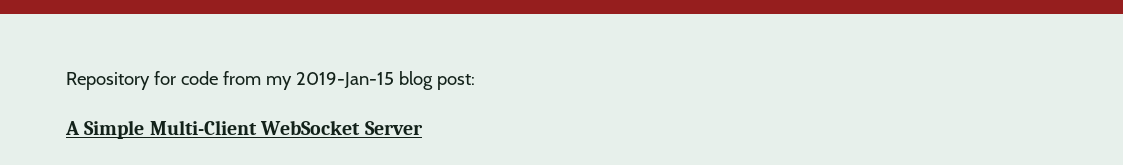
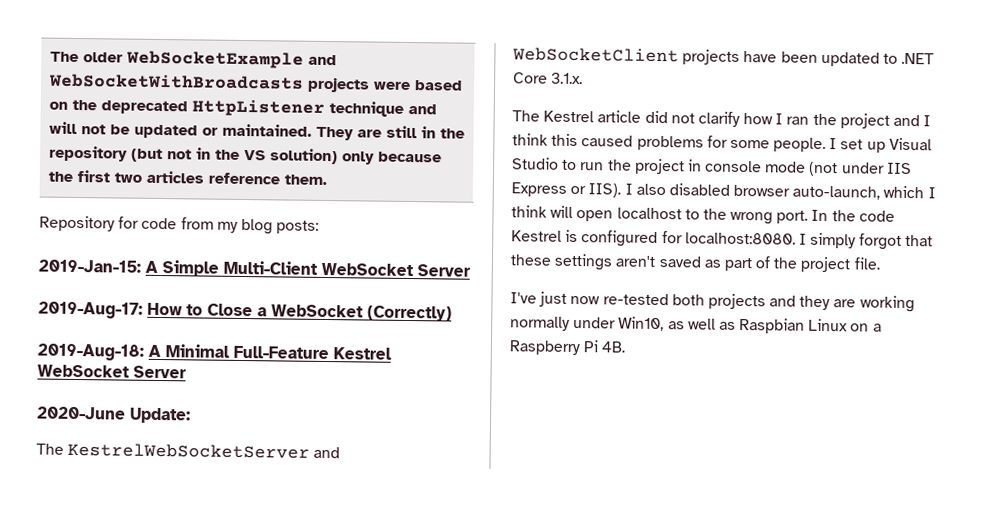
+ The older WebSocketExample and WebSocketWithBroadcasts projects were based on the deprecated HttpListener technique and will not be updated or maintained. They are still in the repository (but not in the VS solution) only because the first two articles reference them.
- Repository for code from my 2019-Jan-15 blog post:
- A Simple Multi-Client WebSocket Server
+ Repository for code from my blog posts:
+ 2019-Jan-15: A Simple Multi-Client WebSocket Server
+ 2019-Aug-17: How to Close a WebSocket (Correctly)
+ 2019-Aug-18: A Minimal Full-Feature Kestrel WebSocket Server
+ 2020-June Update:
+ The KestrelWebSocketServer and WebSocketClient projects have been updated to .NET Core 3.1.x.
+ The Kestrel article did not clarify how I ran the project and I think this caused problems for some people. I set up Visual Studio to run the project in console mode (not under IIS Express or IIS). I also disabled browser auto-launch, which I think will open localhost to the wrong port. In the code Kestrel is configured for localhost:8080. I simply forgot that these settings aren't saved as part of the project file.
+ I've just now re-tested both projects and they are working normally under Win10, as well as Raspbian Linux on a Raspberry Pi 4B.

